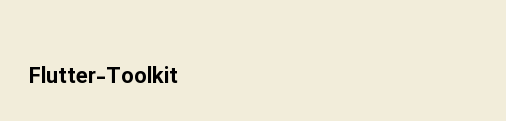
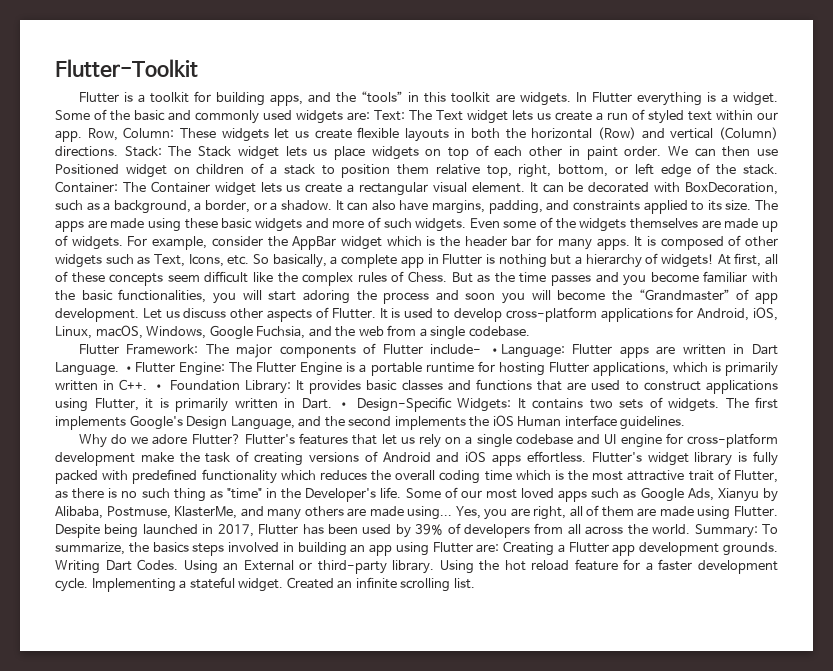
+ Flutter is a toolkit for building apps, and the “tools” in this toolkit are widgets. In Flutter everything is a widget. Some of the basic and commonly used widgets are: Text: The Text widget lets us create a run of styled text within our app. Row, Column: These widgets let us create flexible layouts in both the horizontal (Row) and vertical (Column) directions. Stack: The Stack widget lets us place widgets on top of each other in paint order. We can then use Positioned widget on children of a stack to position them relative top, right, bottom, or left edge of the stack. Container: The Container widget lets us create a rectangular visual element. It can be decorated with BoxDecoration, such as a background, a border, or a shadow. It can also have margins, padding, and constraints applied to its size. The apps are made using these basic widgets and more of such widgets. Even some of the widgets themselves are made up of widgets. For example, consider the AppBar widget which is the header bar for many apps. It is composed of other widgets such as Text, Icons, etc. So basically, a complete app in Flutter is nothing but a hierarchy of widgets! At first, all of these concepts seem difficult like the complex rules of Chess. But as the time passes and you become familiar with the basic functionalities, you will start adoring the process and soon you will become the “Grandmaster” of app development. Let us discuss other aspects of Flutter. It is used to develop cross-platform applications for Android, iOS, Linux, macOS, Windows, Google Fuchsia, and the web from a single codebase.
+ Flutter Framework: The major components of Flutter include- •Language: Flutter apps are written in Dart Language. •Flutter Engine: The Flutter Engine is a portable runtime for hosting Flutter applications, which is primarily written in C++. • Foundation Library: It provides basic classes and functions that are used to construct applications using Flutter, it is primarily written in Dart. • Design-Specific Widgets: It contains two sets of widgets. The first implements Google's Design Language, and the second implements the iOS Human interface guidelines.
+ Why do we adore Flutter? Flutter's features that let us rely on a single codebase and UI engine for cross-platform development make the task of creating versions of Android and iOS apps effortless. Flutter's widget library is fully packed with predefined functionality which reduces the overall coding time which is the most attractive trait of Flutter, as there is no such thing as "time" in the Developer's life. Some of our most loved apps such as Google Ads, Xianyu by Alibaba, Postmuse, KlasterMe, and many others are made using... Yes, you are right, all of them are made using Flutter. Despite being launched in 2017, Flutter has been used by 39% of developers from all across the world. Summary: To summarize, the basics steps involved in building an app using Flutter are: Creating a Flutter app development grounds. Writing Dart Codes. Using an External or third-party library. Using the hot reload feature for a faster development cycle. Implementing a stateful widget. Created an infinite scrolling list.

